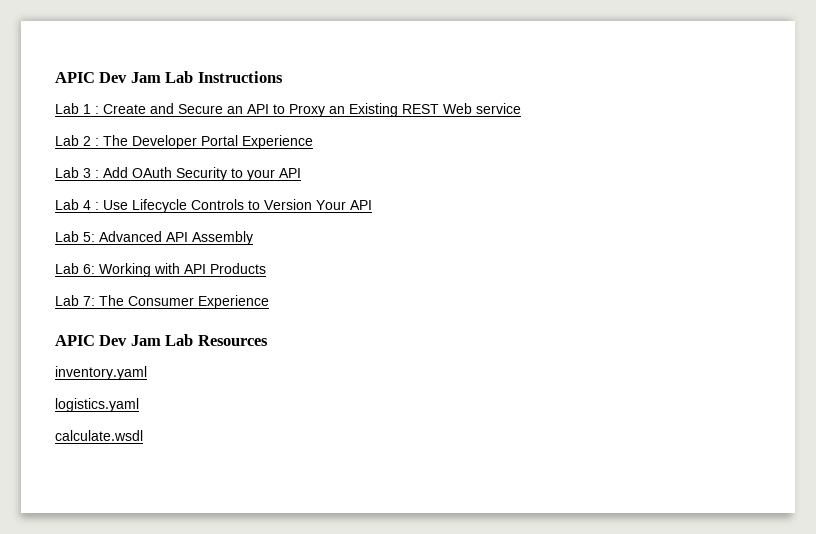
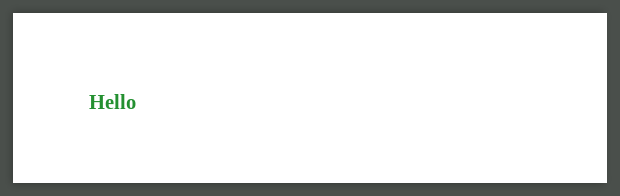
- APIC Dev Jam Lab Instructions
- Lab 1 : Create and Secure an API to Proxy an Existing REST Web service
- Lab 2 : The Developer Portal Experience
- Lab 3 : Add OAuth Security to your API
- Lab 4 : Use Lifecycle Controls to Version Your API
- Lab 5: Advanced API Assembly
- Lab 6: Working with API Products
- Lab 7: The Consumer Experience
- APIC Dev Jam Lab Resources
- inventory.yaml
- logistics.yaml
- calculate.wsdl
+ Hello

